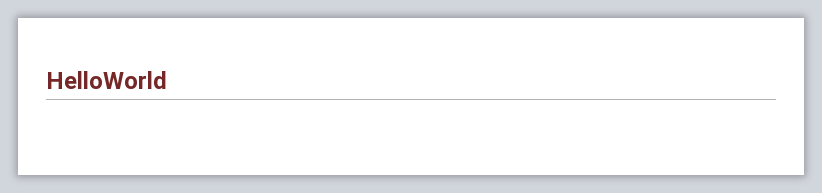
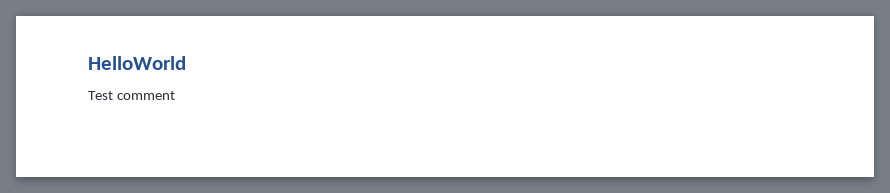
+ Test comment

